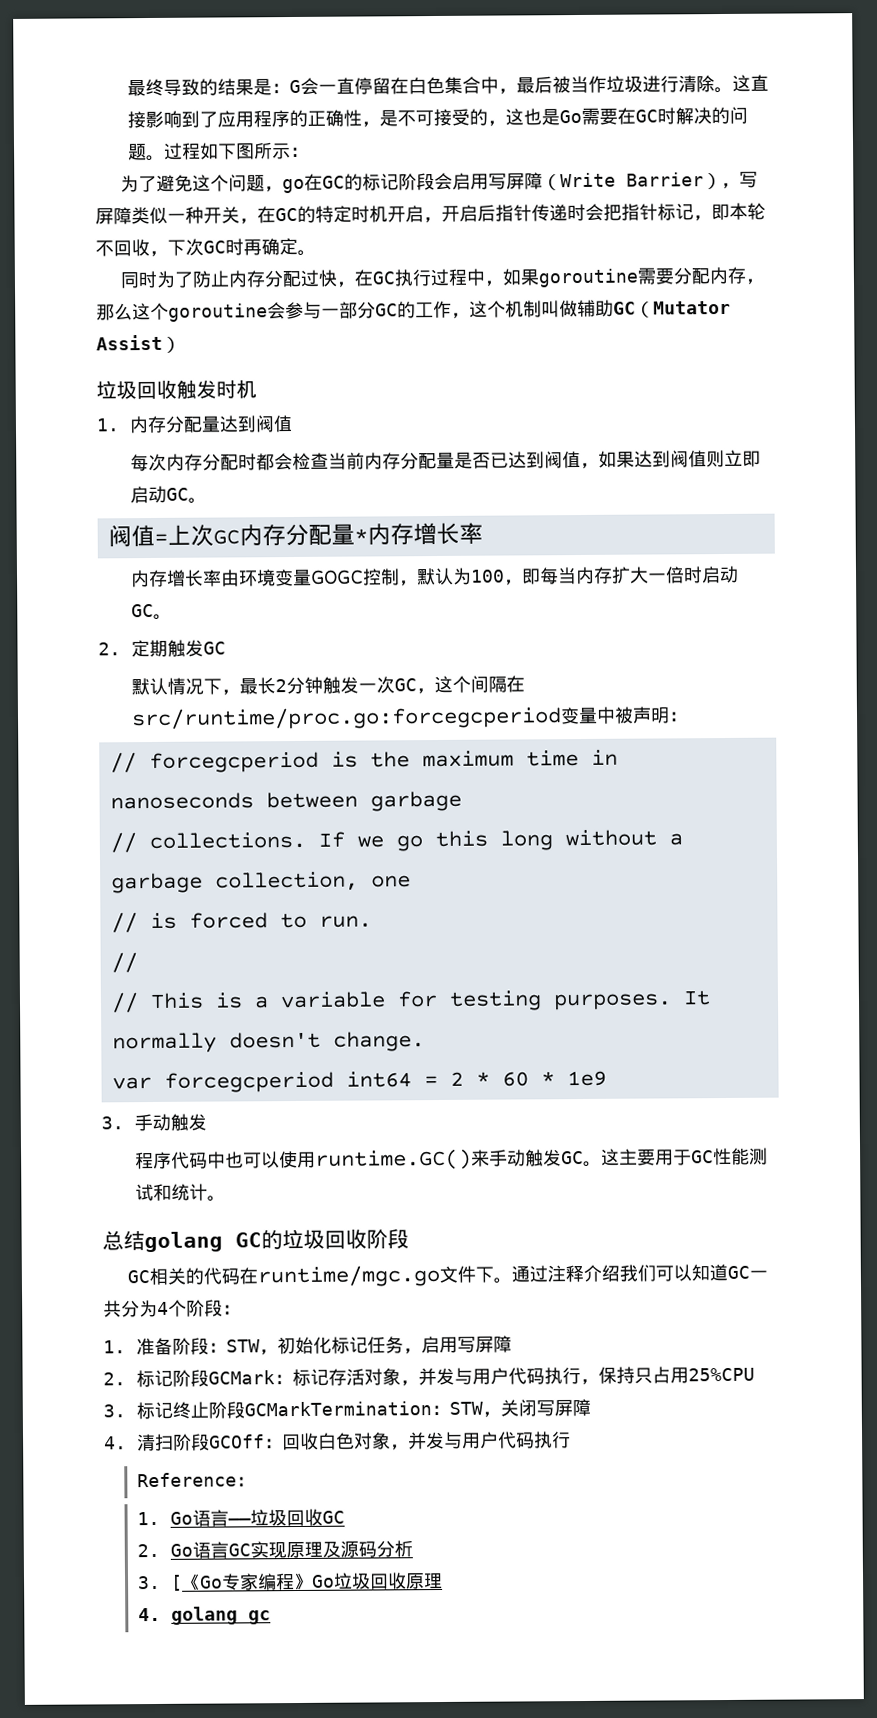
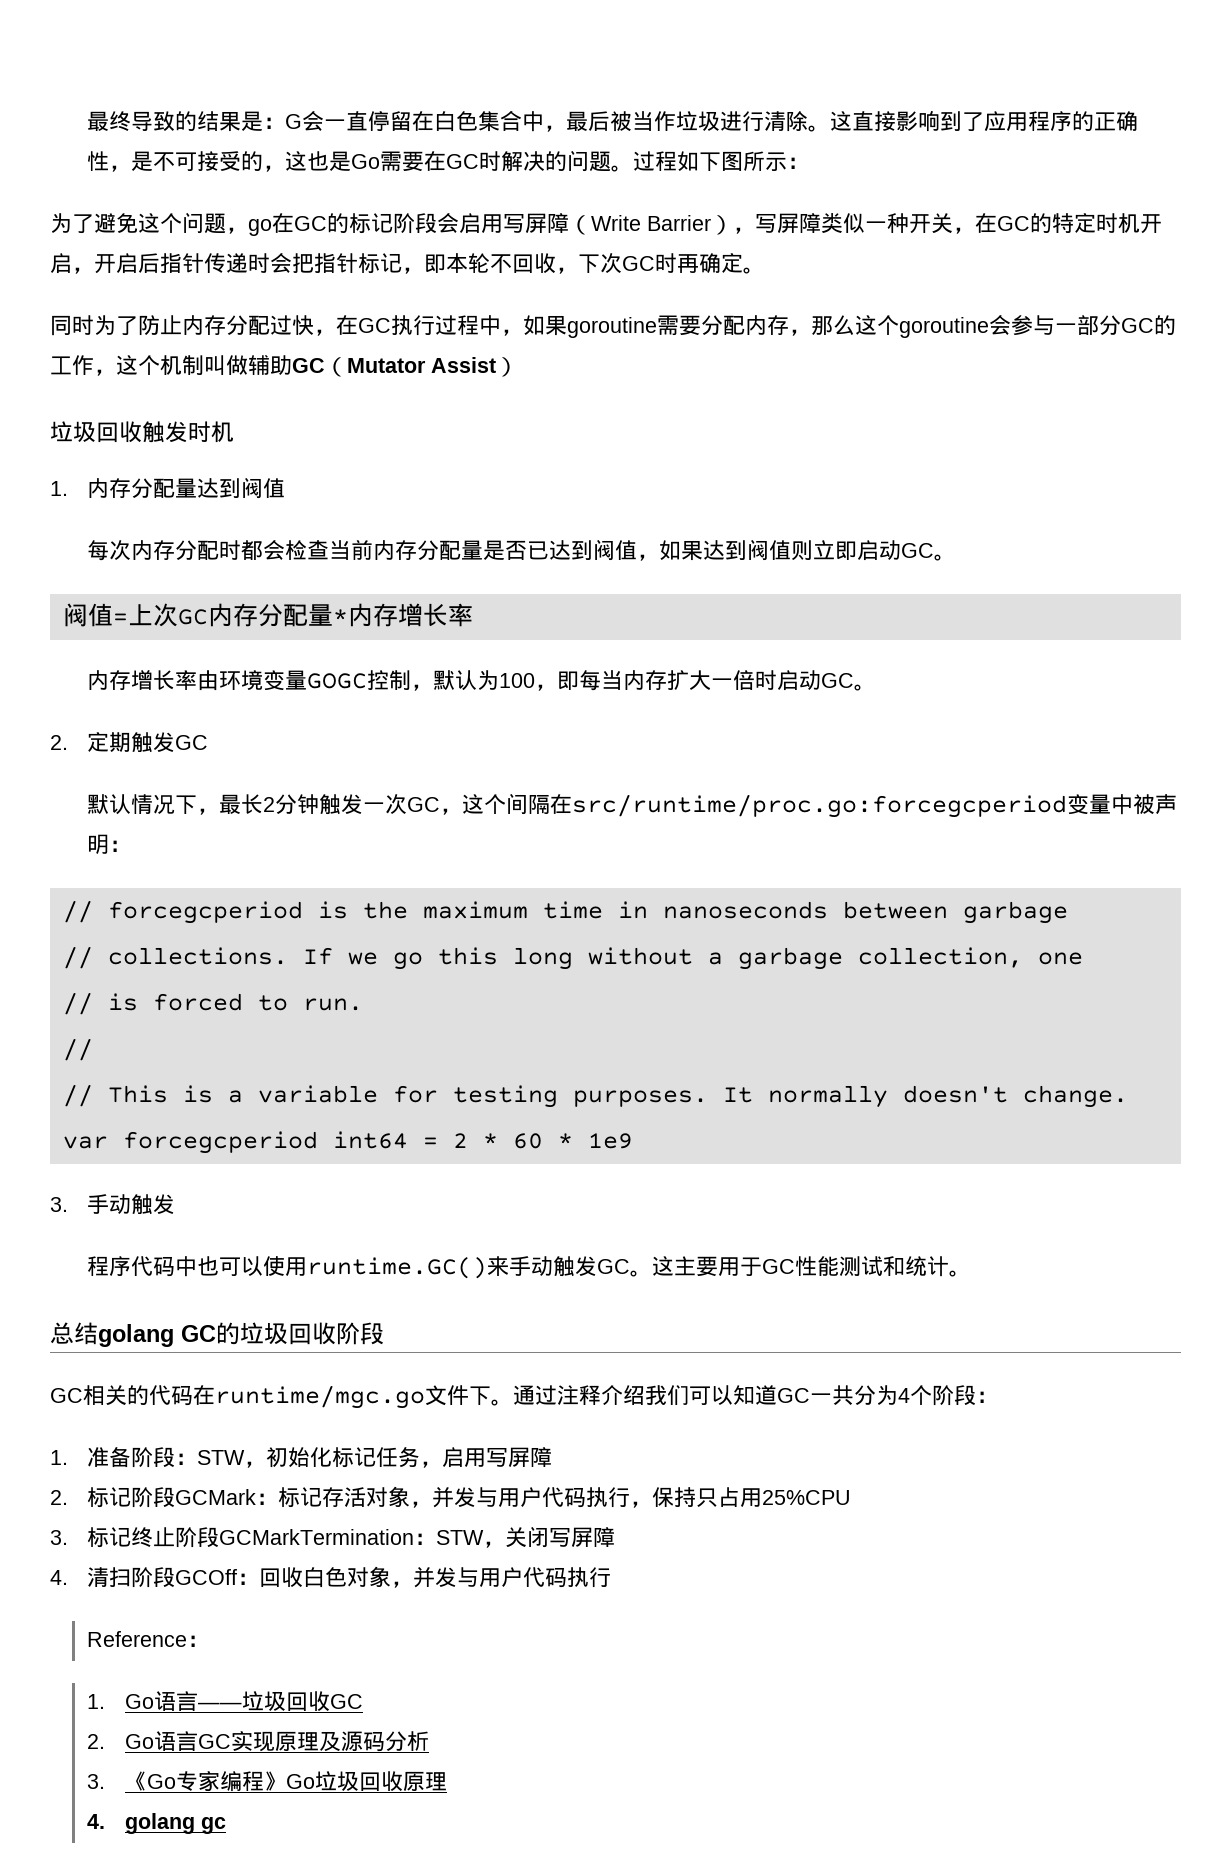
- 3. [《Go专家编程》Go垃圾回收原理
+ 3.《Go专家编程》Go垃圾回收原理

